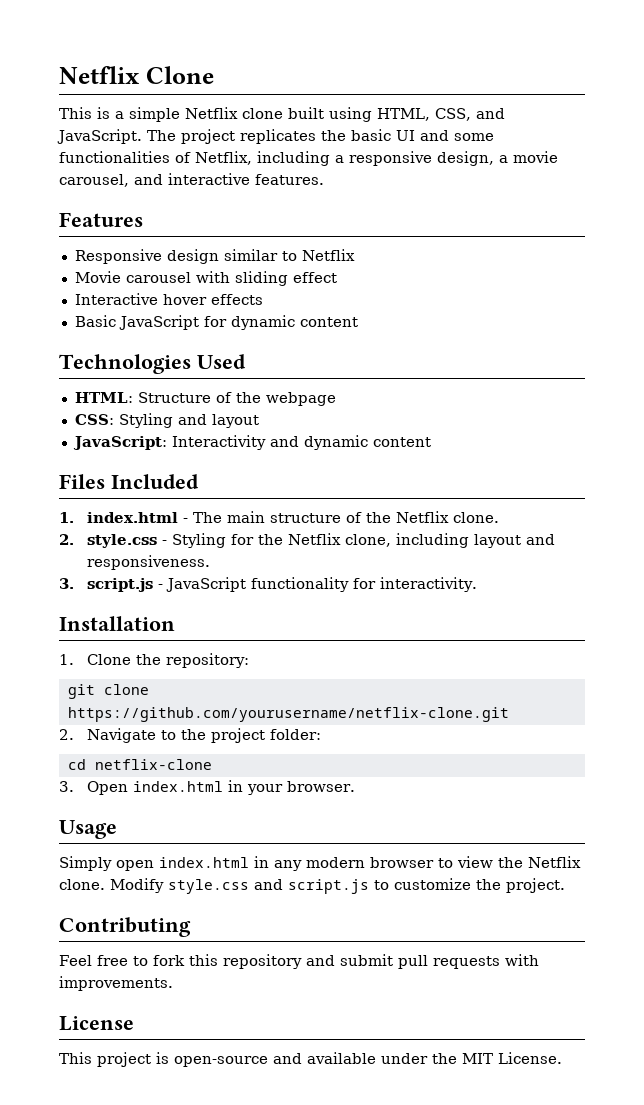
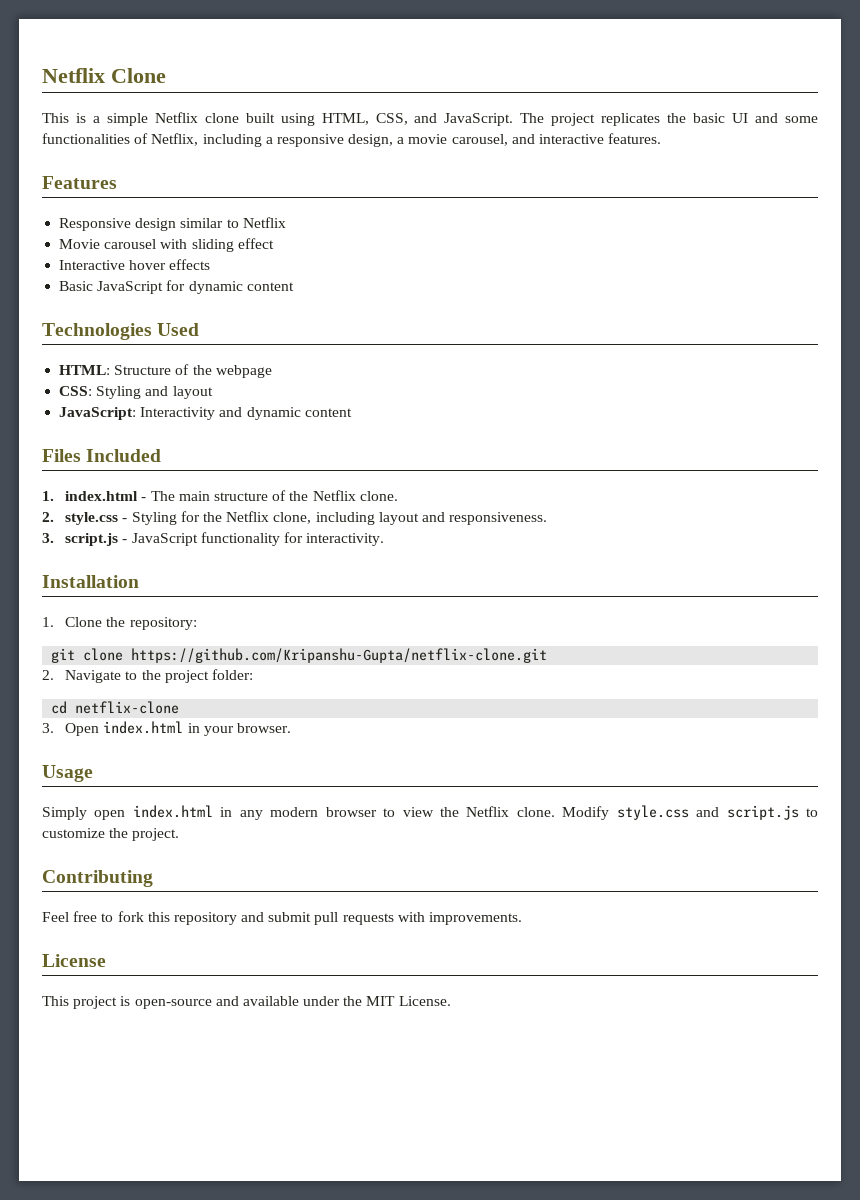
- git clone https://github.com/yourusername/netflix-clone.git
+ git clone https://github.com/Kripanshu-Gupta/netflix-clone.git

